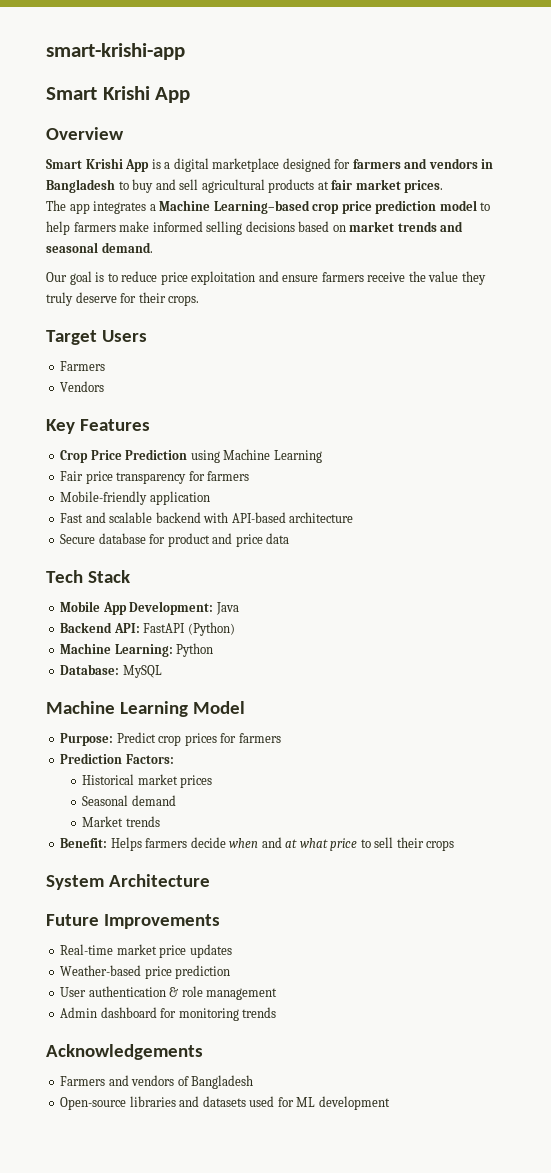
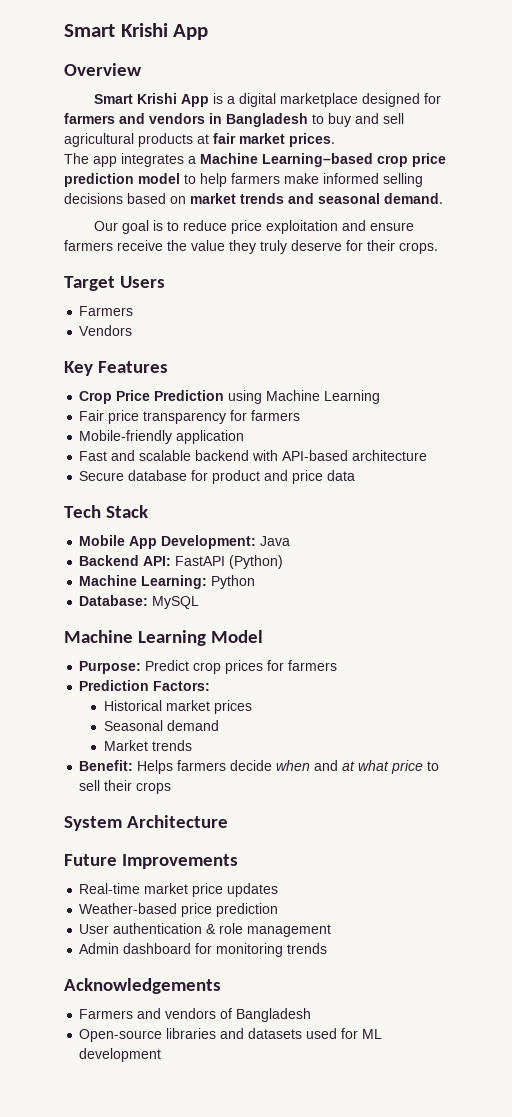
- smart-krishi-app

